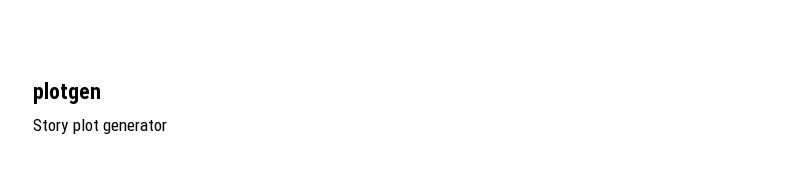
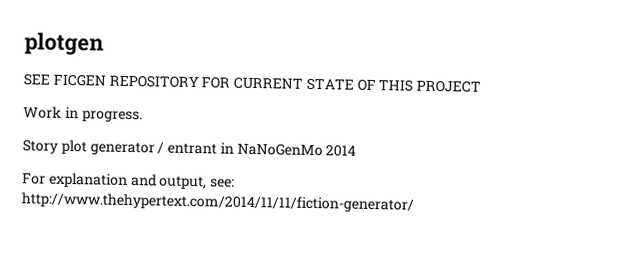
- Story plot generator
+ SEE FICGEN REPOSITORY FOR CURRENT STATE OF THIS PROJECT
+ Work in progress.
+ Story plot generator / entrant in NaNoGenMo 2014
+ For explanation and output, see: http://www.thehypertext.com/2014/11/11/fiction-generator/

